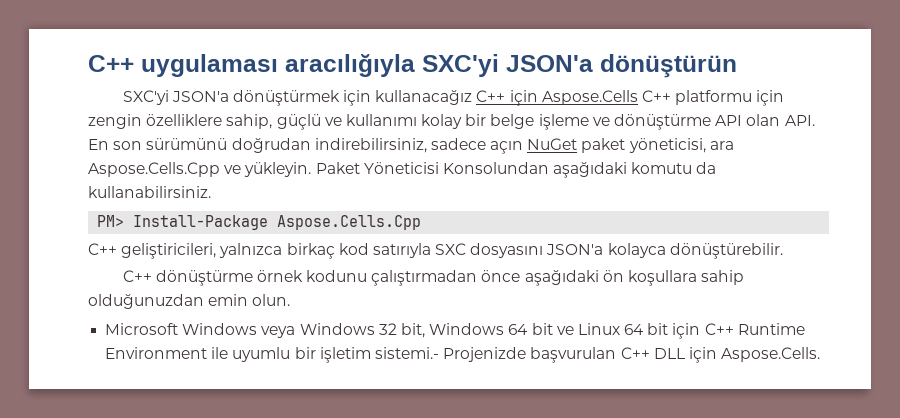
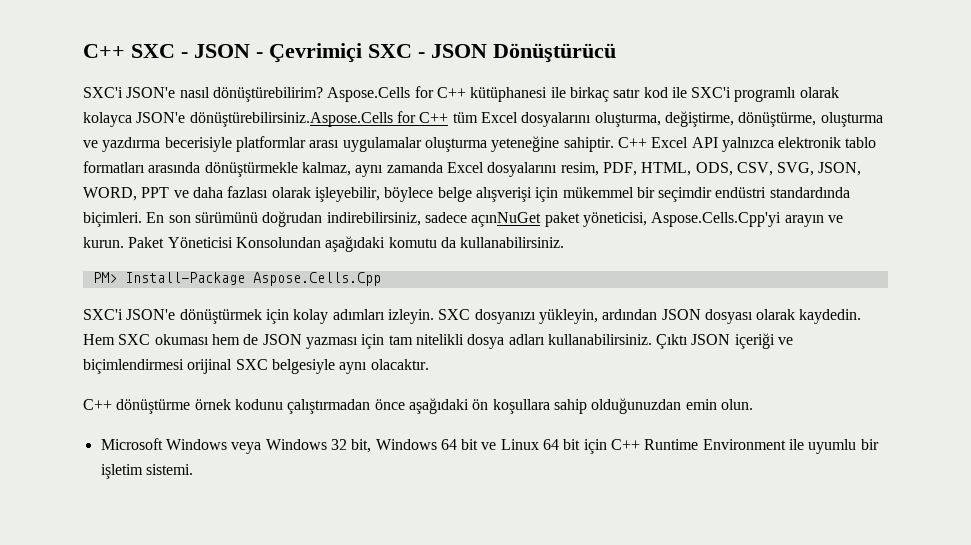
- C++ uygulaması aracılığıyla SXC'yi JSON'a dönüştürün
- SXC'yi JSON'a dönüştürmek için kullanacağız C++ için Aspose.Cells C++ platformu için zengin özelliklere sahip, güçlü ve kullanımı kolay bir belge işleme ve dönüştürme API olan API. En son sürümünü doğrudan indirebilirsiniz, sadece açın NuGet paket yöneticisi, ara Aspose.Cells.Cpp ve yükleyin.
+ C++ SXC - JSON - Çevrimiçi SXC - JSON Dönüştürücü
+ SXC'i JSON'e nasıl dönüştürebilirim? Aspose.Cells for C++ kütüphanesi ile birkaç satır kod ile SXC'i programlı olarak kolayca JSON'e dönüştürebilirsiniz.Aspose.Cells for C++ tüm Excel dosyalarını oluşturma, değiştirme, dönüştürme, oluşturma ve yazdırma becerisiyle platformlar arası uygulamalar oluşturma yeteneğine sahiptir. C++ Excel API yalnızca elektronik tablo formatları arasında dönüştürmekle kalmaz, aynı zamanda Excel dosyalarını resim, PDF, HTML, ODS, CSV, SVG, JSON, WORD, PPT ve daha fazlası olarak işleyebilir, böylece belge alışverişi için mükemmel bir seçimdir endüstri standardında biçimleri. En son sürümünü doğrudan indirebilirsiniz, sadece açınNuGet paket yöneticisi, Aspose.Cells.Cpp'yi arayın ve kurun.
- C++ geliştiricileri, yalnızca birkaç kod satırıyla SXC dosyasını JSON'a kolayca dönüştürebilir.
+ SXC'i JSON'e dönüştürmek için kolay adımları izleyin. SXC dosyanızı yükleyin, ardından JSON dosyası olarak kaydedin. Hem SXC okuması hem de JSON yazması için tam nitelikli dosya adları kullanabilirsiniz. Çıktı JSON içeriği ve biçimlendirmesi orijinal SXC belgesiyle aynı olacaktır.
- Microsoft Windows veya Windows 32 bit, Windows 64 bit ve Linux 64 bit için C++ Runtime Environment ile uyumlu bir işletim sistemi.- Projenizde başvurulan C++ DLL için Aspose.Cells.
+ Microsoft Windows veya Windows 32 bit, Windows 64 bit ve Linux 64 bit için C++ Runtime Environment ile uyumlu bir işletim sistemi.

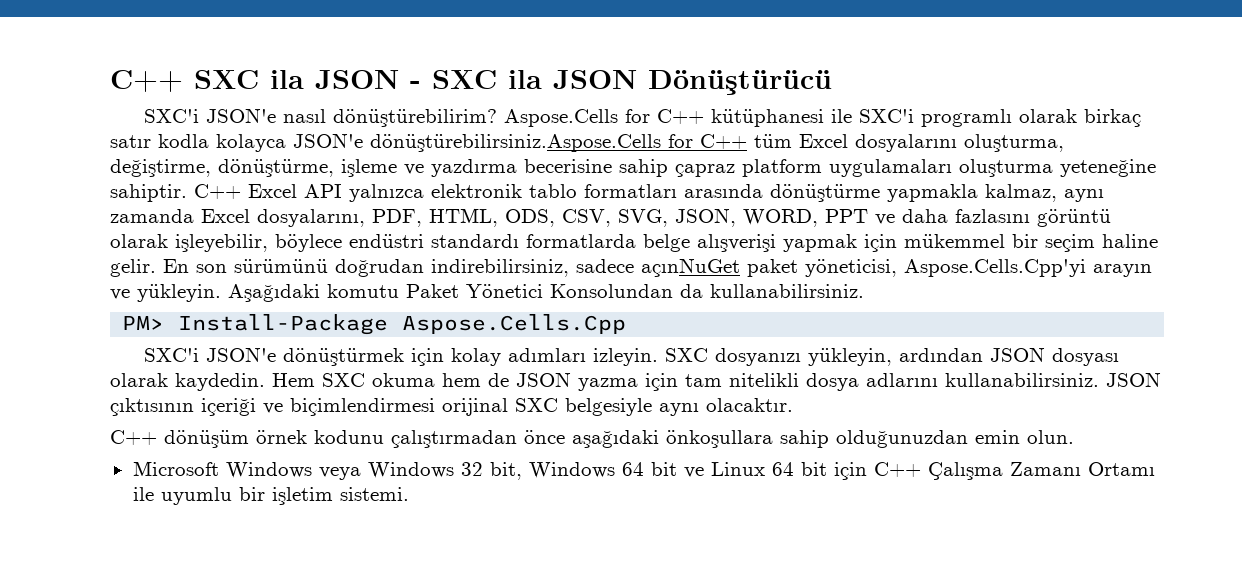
- C++ SXC - JSON - Çevrimiçi SXC - JSON Dönüştürücü
+ C++ SXC ila JSON - SXC ila JSON Dönüştürücü
- Aspose.Cells for C++ kütüphanesi ile birkaç satır kod ile SXC'i programlı olarak kolayca JSON'e dönüştürebilirsiniz.Aspose.Cells for C++ tüm Excel dosyalarını oluşturma, değiştirme, dönüştürme, oluşturma ve yazdırma becerisiyle platformlar arası uygulamalar oluşturma yeteneğine sahiptir.
+ Aspose.Cells for C++ kütüphanesi ile SXC'i programlı olarak birkaç satır kodla kolayca JSON'e dönüştürebilirsiniz.Aspose.Cells for C++ tüm Excel dosyalarını oluşturma, değiştirme, dönüştürme, işleme ve yazdırma becerisine sahip çapraz platform uygulamaları oluşturma yeteneğine sahiptir.
- C++ Excel API yalnızca elektronik tablo formatları arasında dönüştürmekle kalmaz, aynı zamanda Excel dosyalarını resim, PDF, HTML, ODS, CSV, SVG, JSON, WORD, PPT ve daha fazlası olarak işleyebilir, böylece belge alışverişi için mükemmel bir seçimdir endüstri standardında biçimleri.
+ C++ Excel API yalnızca elektronik tablo formatları arasında dönüştürme yapmakla kalmaz, aynı zamanda Excel dosyalarını, PDF, HTML, ODS, CSV, SVG, JSON, WORD, PPT ve daha fazlasını görüntü olarak işleyebilir, böylece endüstri standardı formatlarda belge alışverişi yapmak için mükemmel bir seçim haline gelir.
- En son sürümünü doğrudan indirebilirsiniz, sadece açınNuGet paket yöneticisi, Aspose.Cells.Cpp'yi arayın ve kurun. Paket Yöneticisi Konsolundan aşağıdaki komutu da kullanabilirsiniz.
+ En son sürümünü doğrudan indirebilirsiniz, sadece açınNuGet paket yöneticisi, Aspose.Cells.Cpp'yi arayın ve yükleyin. Aşağıdaki komutu Paket Yönetici Konsolundan da kullanabilirsiniz.
- Hem SXC okuması hem de JSON yazması için tam nitelikli dosya adları kullanabilirsiniz. Çıktı JSON içeriği ve biçimlendirmesi orijinal SXC belgesiyle aynı olacaktır.
+ Hem SXC okuma hem de JSON yazma için tam nitelikli dosya adlarını kullanabilirsiniz. JSON çıktısının içeriği ve biçimlendirmesi orijinal SXC belgesiyle aynı olacaktır.
- C++ dönüştürme örnek kodunu çalıştırmadan önce aşağıdaki ön koşullara sahip olduğunuzdan emin olun.
+ C++ dönüşüm örnek kodunu çalıştırmadan önce aşağıdaki önkoşullara sahip olduğunuzdan emin olun.
- Microsoft Windows veya Windows 32 bit, Windows 64 bit ve Linux 64 bit için C++ Runtime Environment ile uyumlu bir işletim sistemi.
+ Microsoft Windows veya Windows 32 bit, Windows 64 bit ve Linux 64 bit için C++ Çalışma Zamanı Ortamı ile uyumlu bir işletim sistemi.

